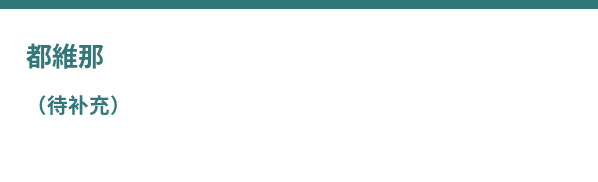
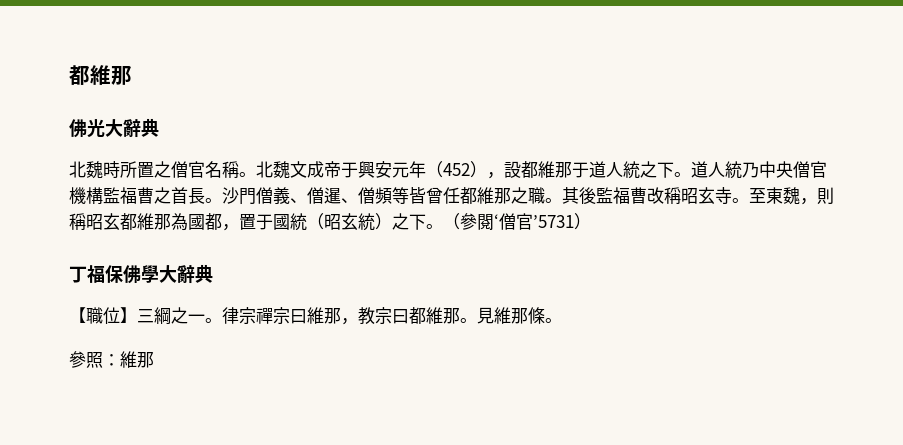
- （待补充）
+ 佛光大辭典
+ 北魏時所置之僧官名稱。北魏文成帝于興安元年（452），設都維那于道人統之下。道人統乃中央僧官機構監福曹之首長。沙門僧義、僧暹、僧頻等皆曾任都維那之職。其後監福曹改稱昭玄寺。至東魏，則稱昭玄都維那為國都，置于國統（昭玄統）之下。（參閱‘僧官’5731）
+ 丁福保佛學大辭典
+ 【職位】三綱之一。律宗禪宗曰維那，教宗曰都維那。見維那條。
+ 參照：維那

